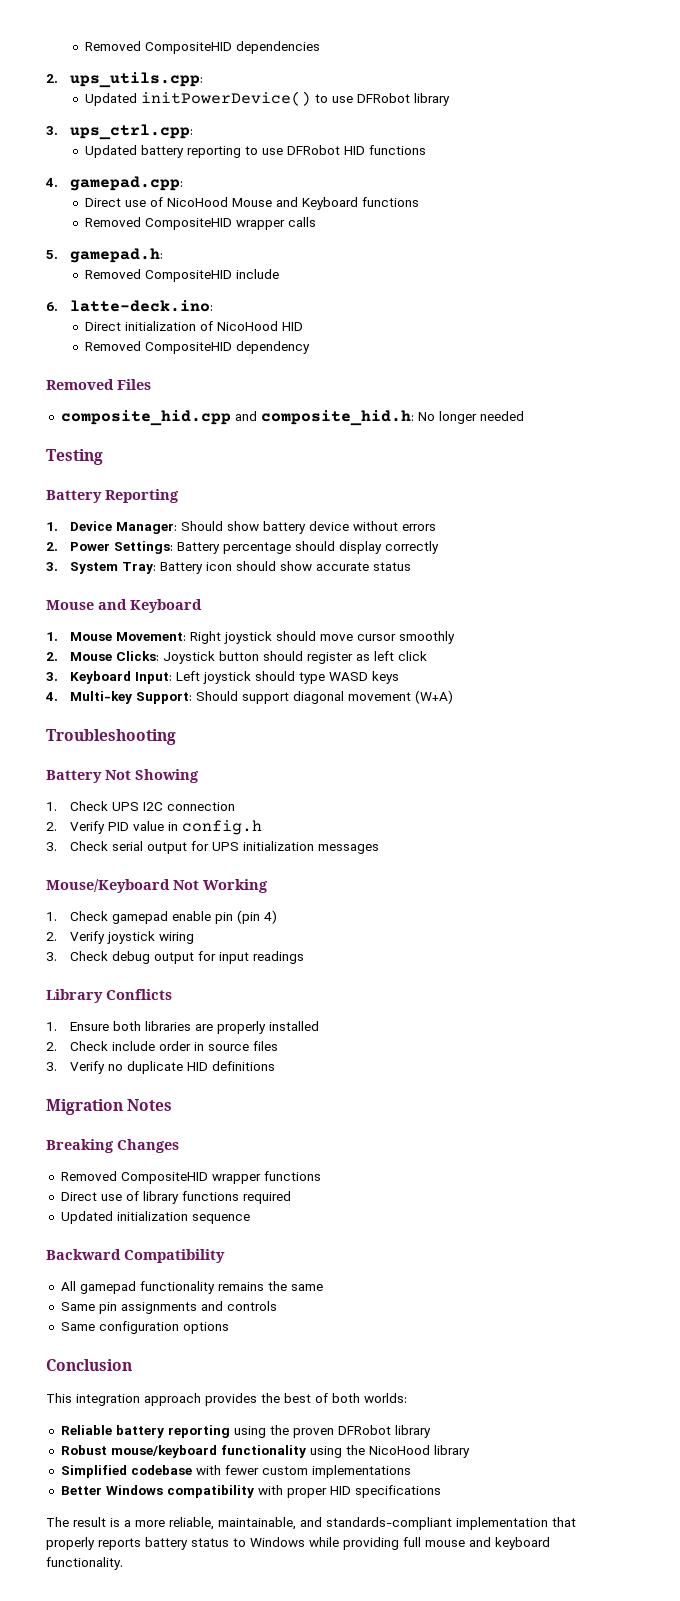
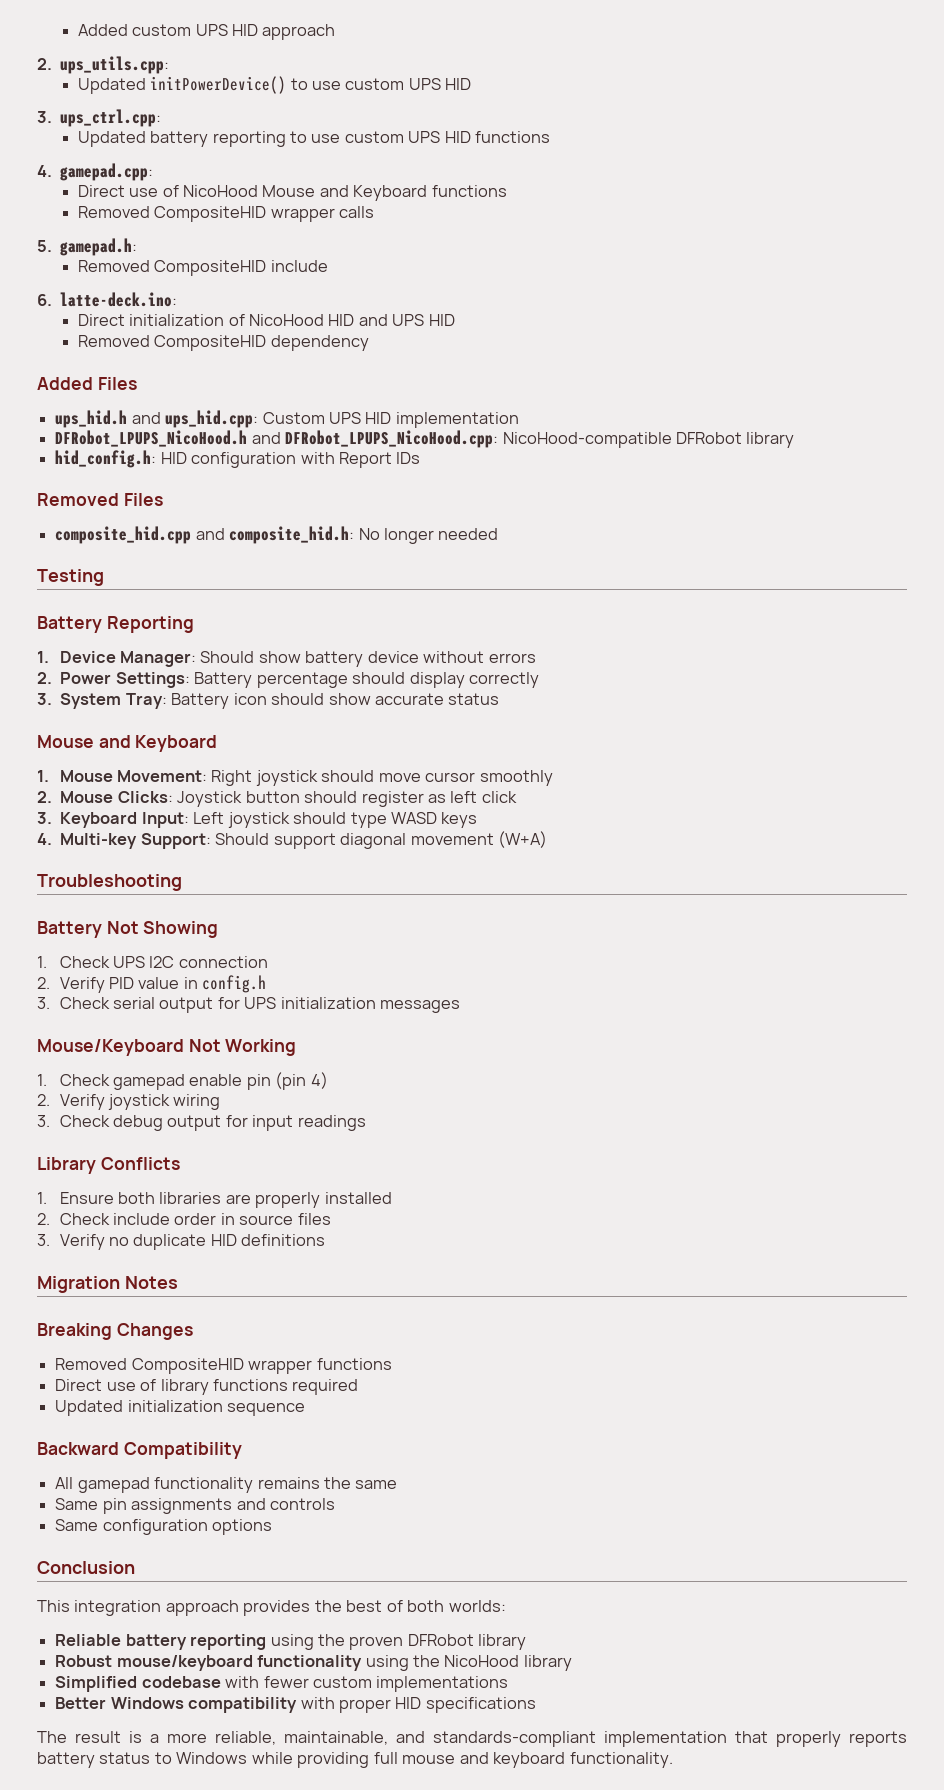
- Removed CompositeHID dependencies
+ Added custom UPS HID approach
- Updated initPowerDevice() to use DFRobot library
+ Updated initPowerDevice() to use custom UPS HID
- Updated battery reporting to use DFRobot HID functions
+ Updated battery reporting to use custom UPS HID functions
- Direct initialization of NicoHood HID
+ Direct initialization of NicoHood HID and UPS HID
+ Added Files
+ ups_hid.h and ups_hid.cpp: Custom UPS HID implementation
+ DFRobot_LPUPS_NicoHood.h and DFRobot_LPUPS_NicoHood.cpp: NicoHood-compatible DFRobot library
+ hid_config.h: HID configuration with Report IDs

